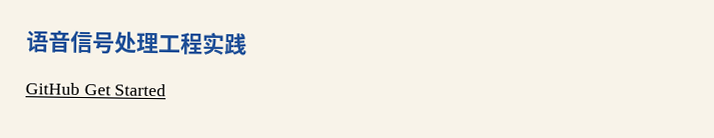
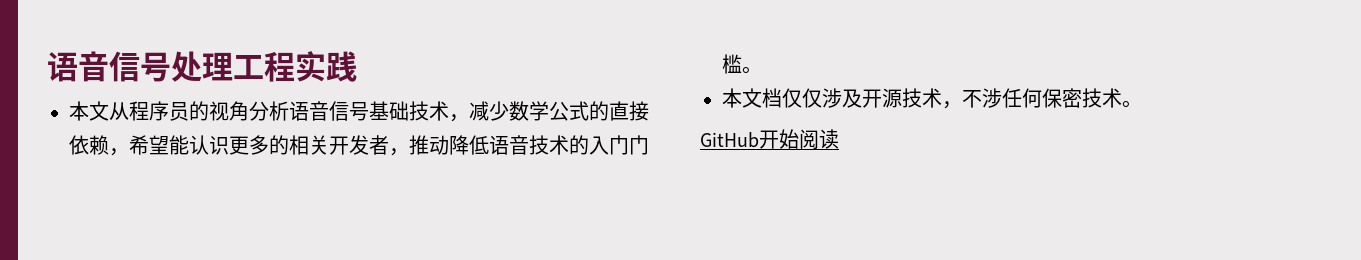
+ 本文从程序员的视角分析语音信号基础技术，减少数学公式的直接依赖，希望能认识更多的相关开发者，推动降低语音技术的入门门槛。
+ 本文档仅仅涉及开源技术，不涉任何保密技术。
- GitHub Get Started
+ GitHub开始阅读

